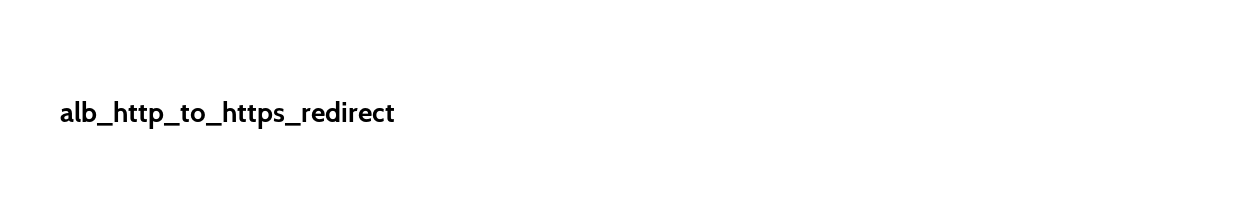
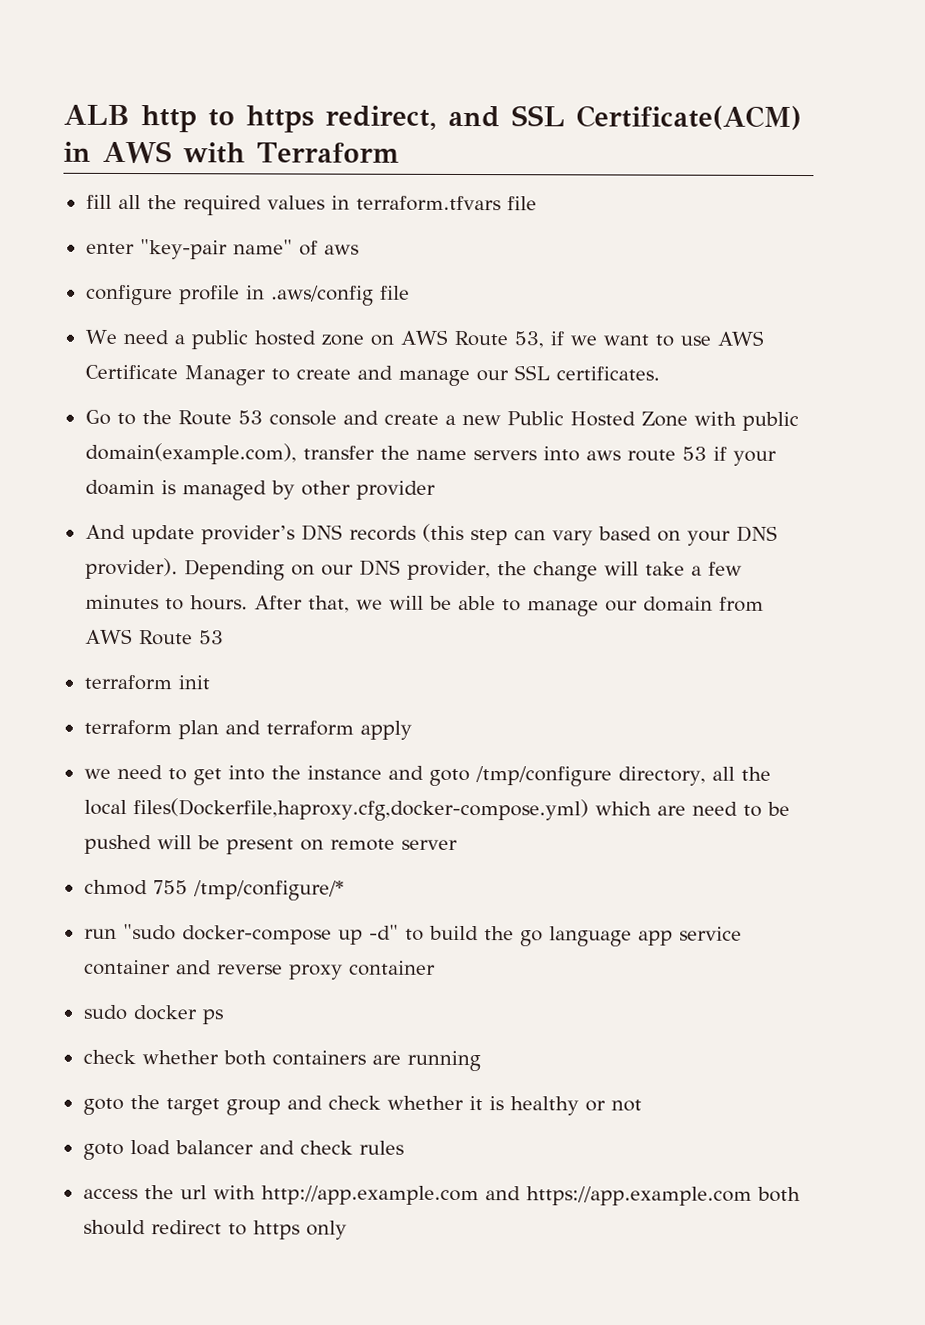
- alb_http_to_https_redirect
+ ALB http to https redirect, and SSL Certificate(ACM) in AWS with Terraform
+ fill all the required values in terraform.tfvars file
+ enter "key-pair name" of aws
+ configure profile in .aws/config file
+ We need a public hosted zone on AWS Route 53, if we want to use AWS Certificate Manager to create and manage our SSL certificates.
+ Go to the Route 53 console and create a new Public Hosted Zone with public domain(example.com), transfer the name servers into aws route 53 if your doamin is managed by other provider
+ And update provider’s DNS records (this step can vary based on your DNS provider). Depending on our DNS provider, the change will take a few minutes to hours. After that, we will be able to manage our domain from AWS Route 53
+ terraform init
+ terraform plan and terraform apply
+ we need to get into the instance and goto /tmp/configure directory, all the local files(Dockerfile,haproxy.cfg,docker-compose.yml) which are need to be pushed will be present on remote server
+ chmod 755 /tmp/configure/*
+ run "sudo docker-compose up -d" to build the go language app service container and reverse proxy container
+ sudo docker ps
+ check whether both containers are running
+ goto the target group and check whether it is healthy or not
+ goto load balancer and check rules
+ access the url with http://app.example.com and https://app.example.com both should redirect to https only

